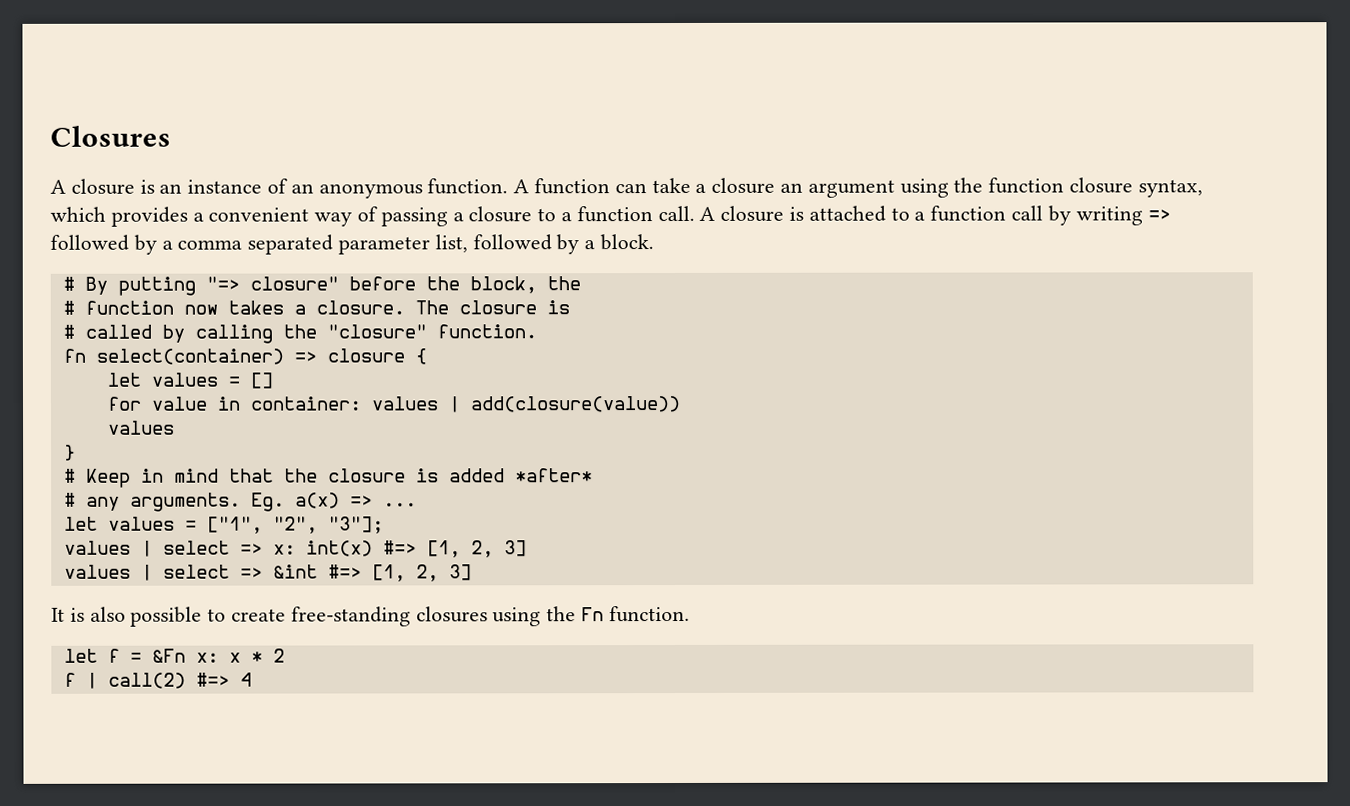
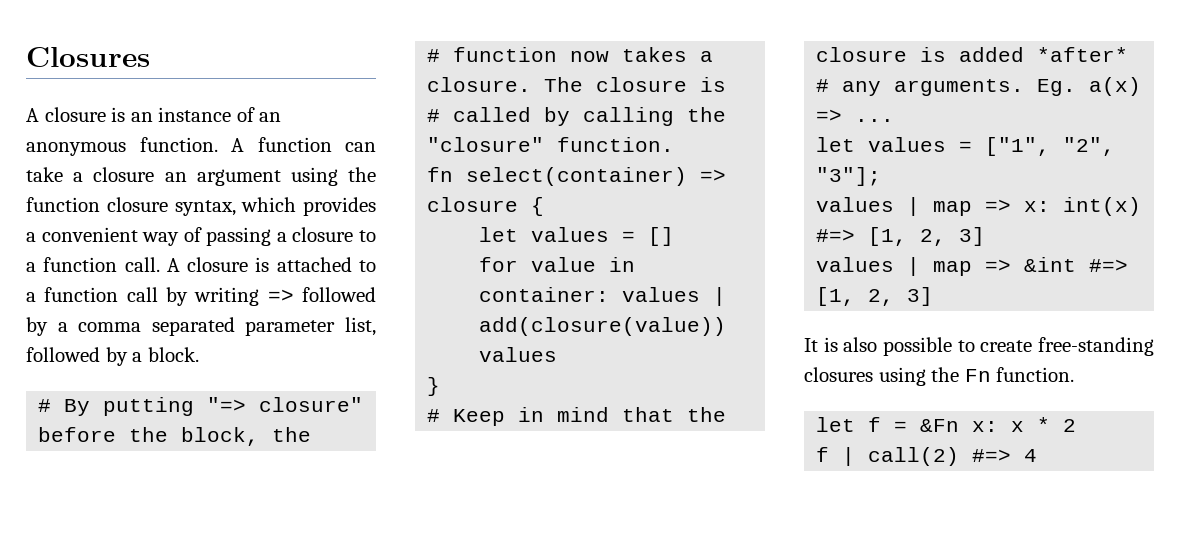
- values | select => x: int(x) #=> [1, 2, 3]
+ values | map => x: int(x) #=> [1, 2, 3]
- values | select => &int #=> [1, 2, 3]
+ values | map => &int #=> [1, 2, 3]

